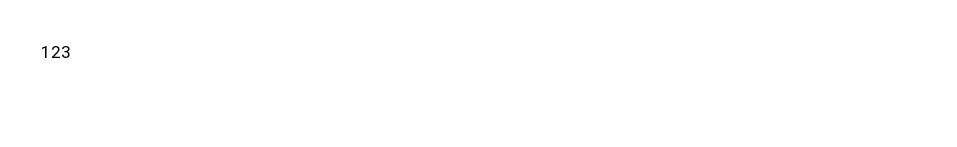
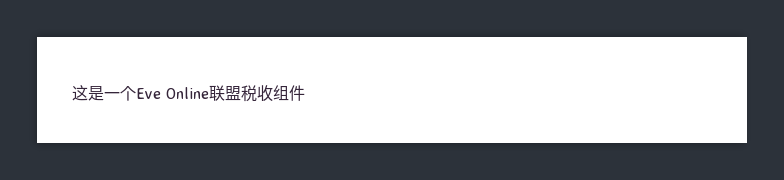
- 123
+ 这是一个Eve Online联盟税收组件

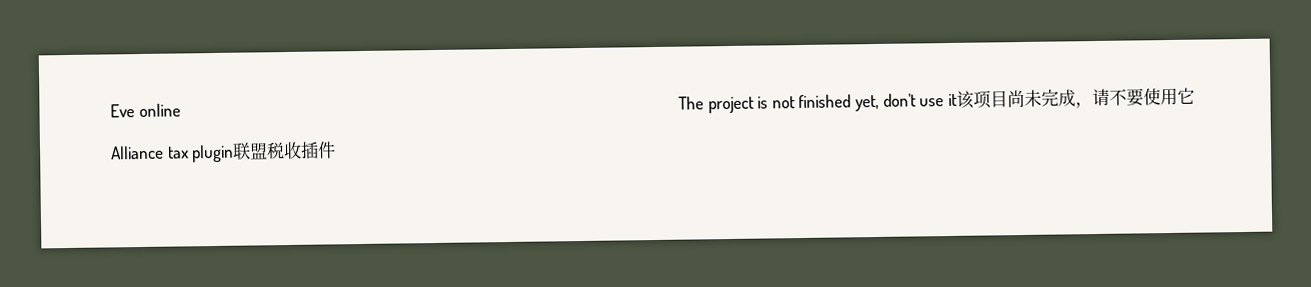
- 这是一个Eve Online联盟税收组件
+ Eve online
+ Alliance tax plugin联盟税收插件
+ The project is not finished yet, don't use it该项目尚未完成，请不要使用它

